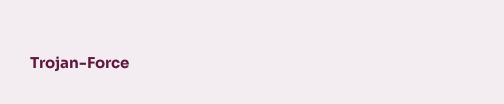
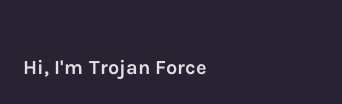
- Trojan-Force
+ Hi, I'm Trojan Force

